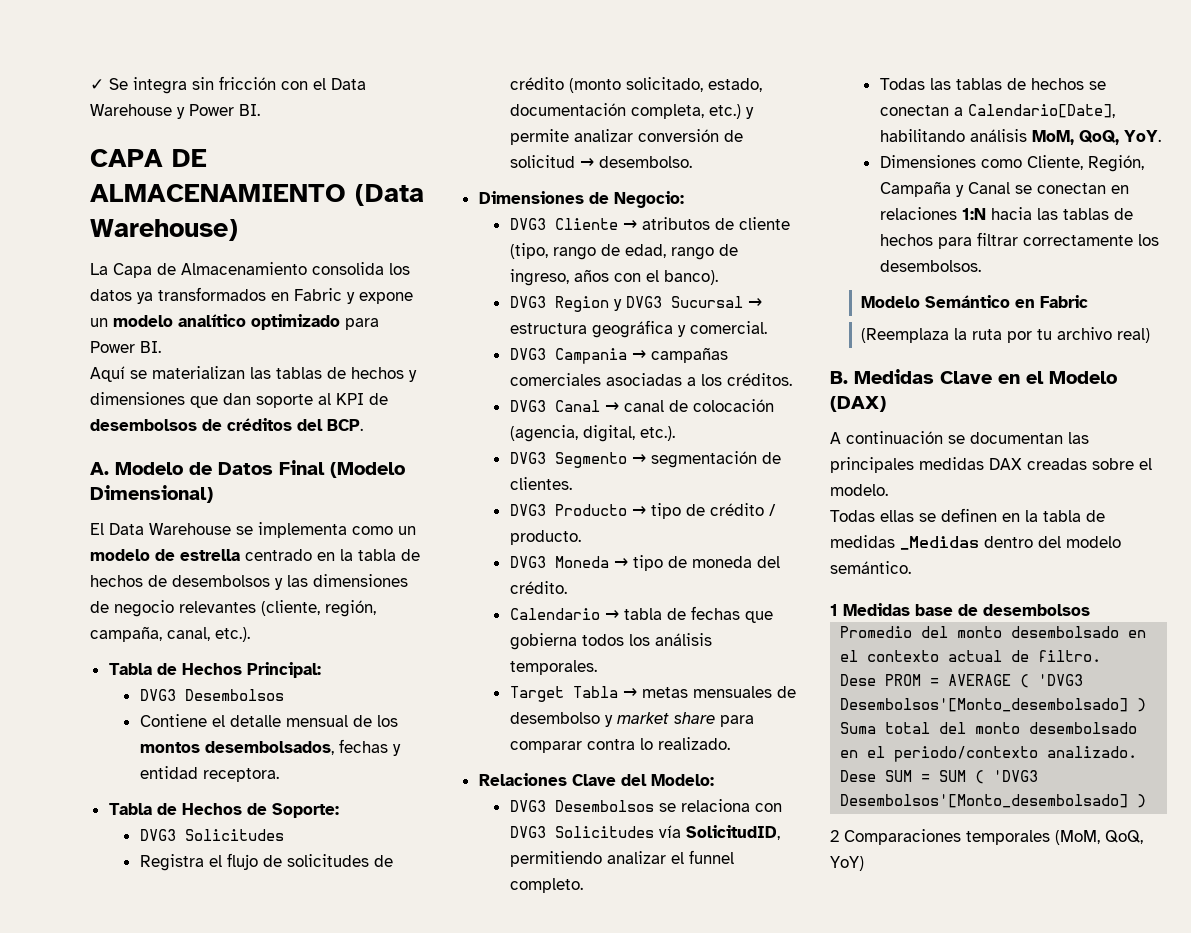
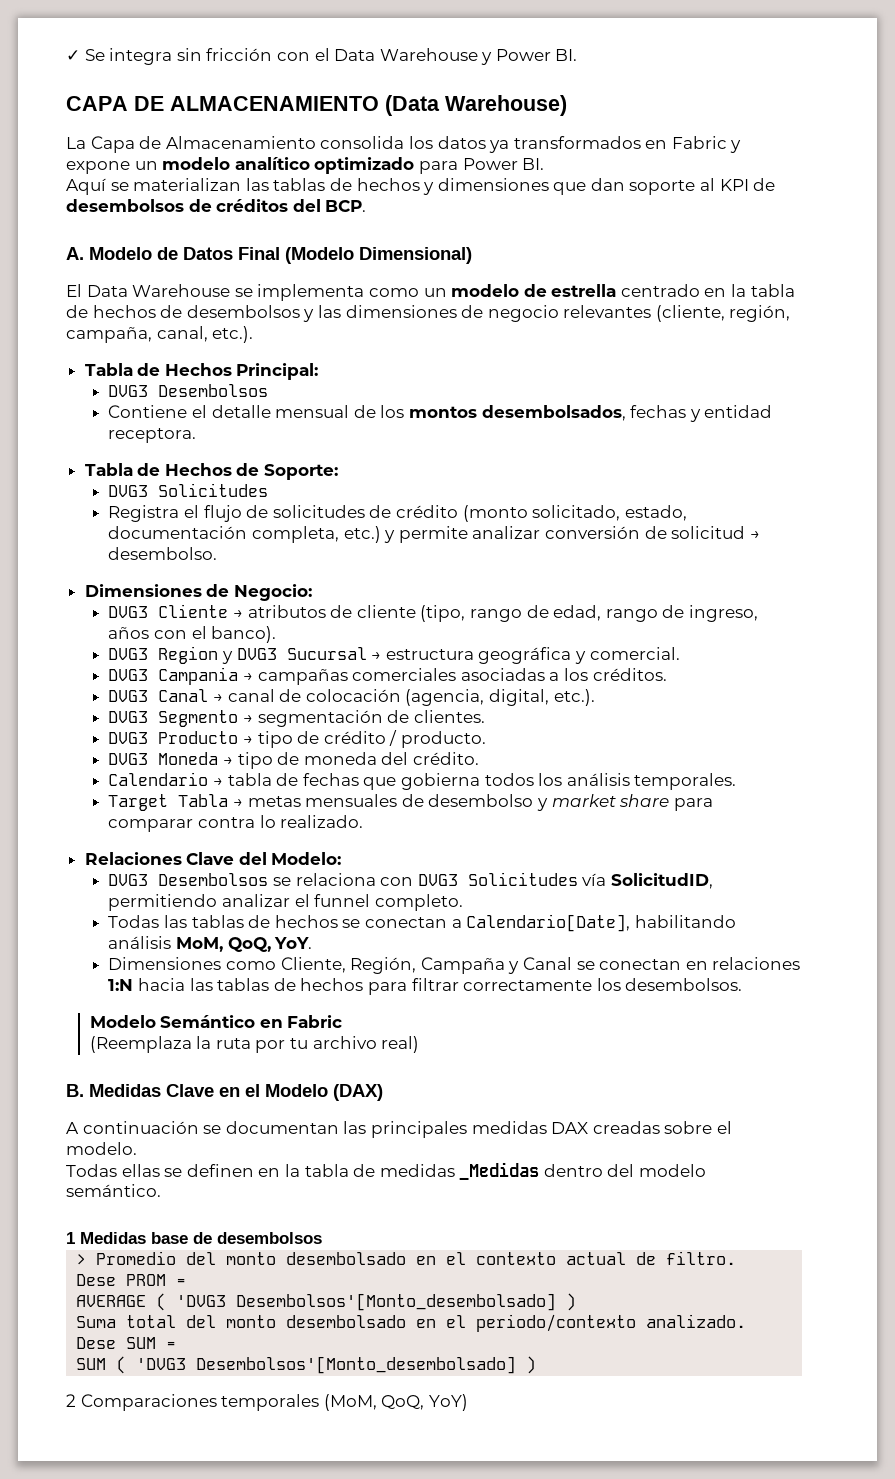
- Promedio del monto desembolsado en el contexto actual de filtro.
+ > Promedio del monto desembolsado en el contexto actual de filtro.
- Dese PROM = AVERAGE ( 'DVG3 Desembolsos'[Monto_desembolsado] )
+ Dese PROM =
+ AVERAGE ( 'DVG3 Desembolsos'[Monto_desembolsado] )
- Dese SUM = SUM ( 'DVG3 Desembolsos'[Monto_desembolsado] )
+ Dese SUM =
+ SUM ( 'DVG3 Desembolsos'[Monto_desembolsado] )

